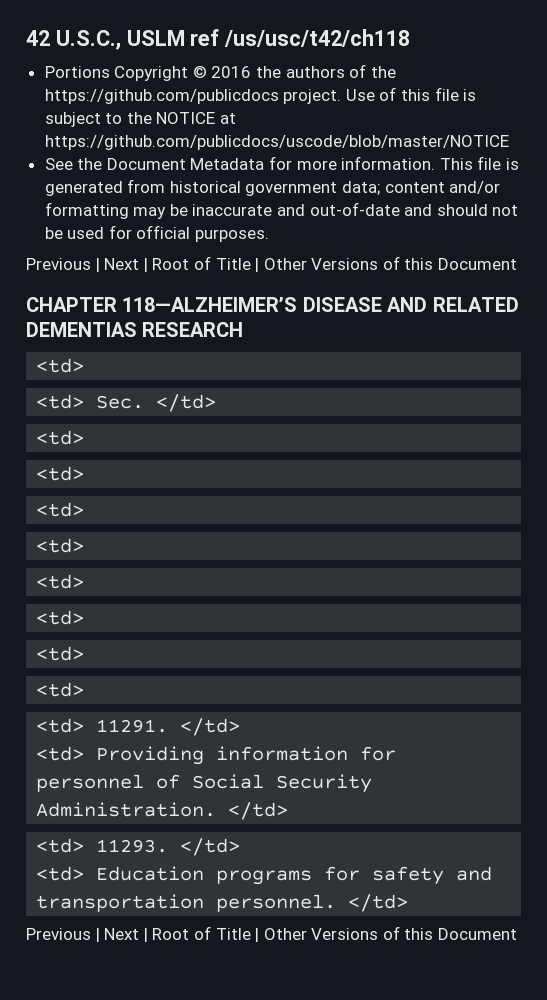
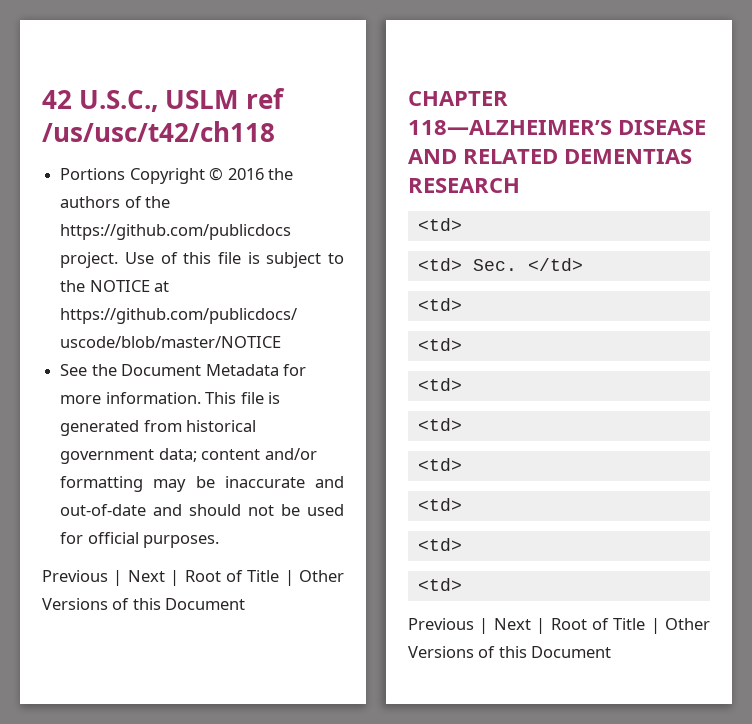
- <td> 11291. </td>
- <td> Providing information for personnel of Social Security Administration. </td>
- <td> 11293. </td>
- <td> Education programs for safety and transportation personnel. </td>

